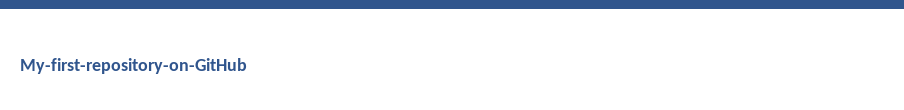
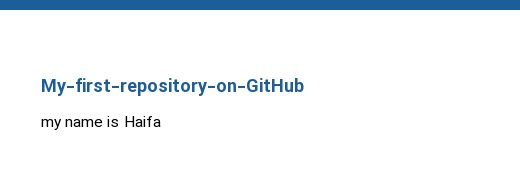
+ my name is Haifa

